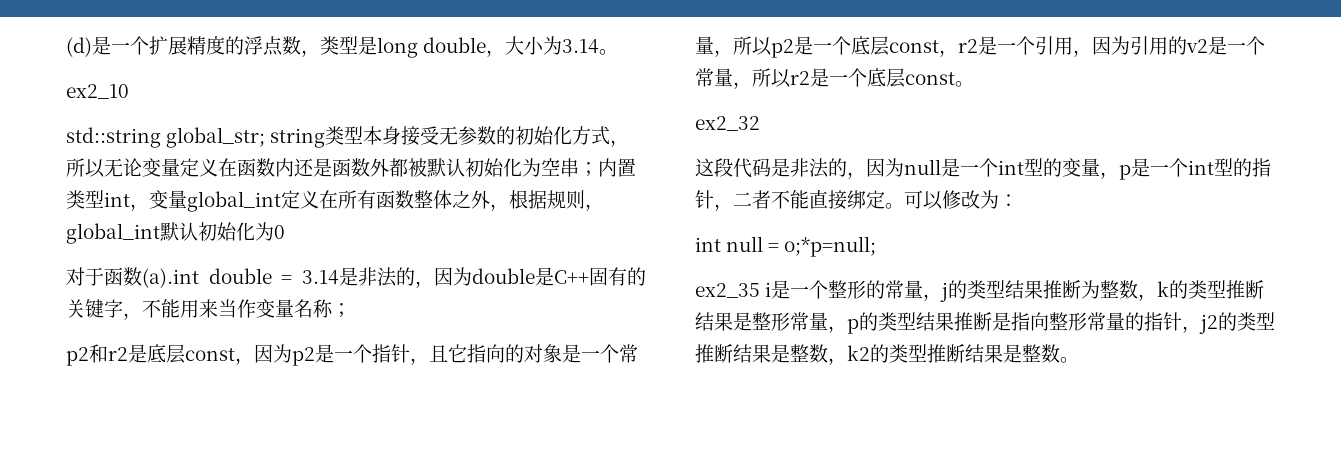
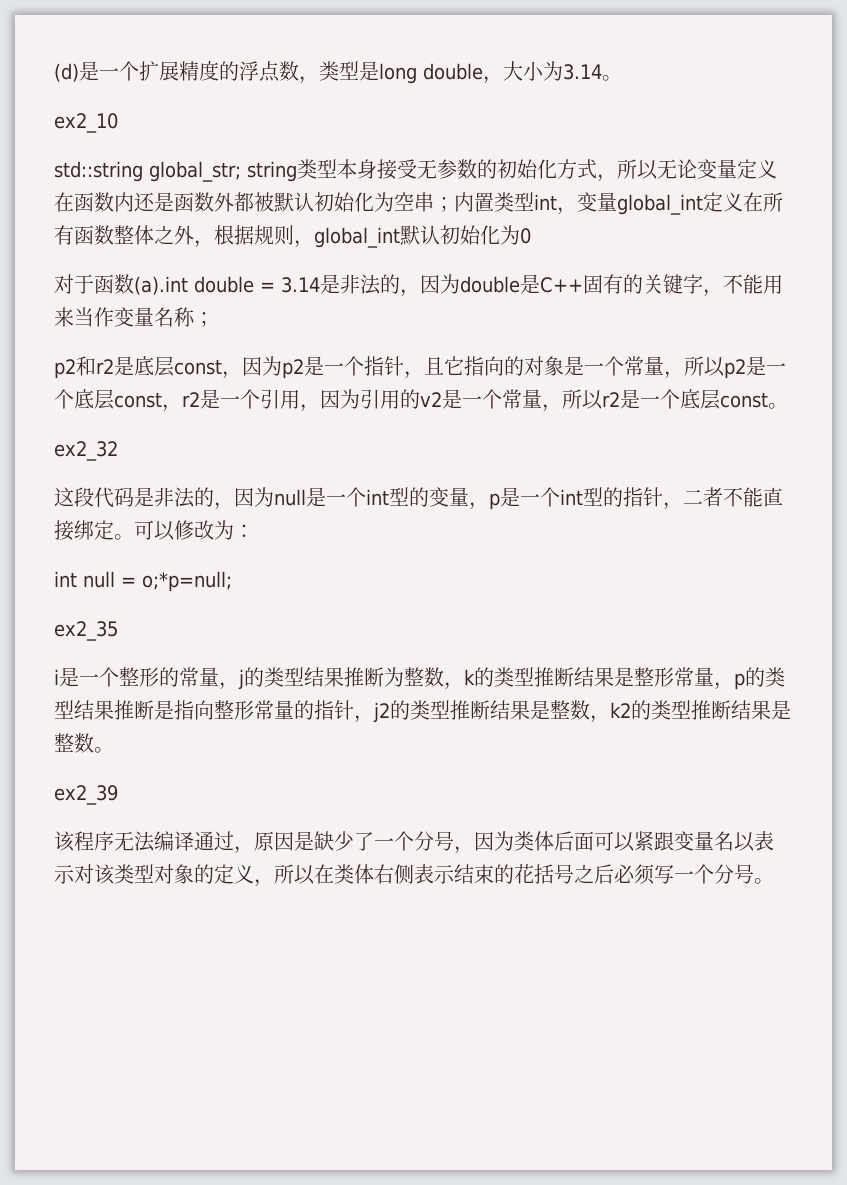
- ex2_35 i是一个整形的常量，j的类型结果推断为整数，k的类型推断结果是整形常量，p的类型结果推断是指向整形常量的指针，j2的类型推断结果是整数，k2的类型推断结果是整数。
+ ex2_35
+ i是一个整形的常量，j的类型结果推断为整数，k的类型推断结果是整形常量，p的类型结果推断是指向整形常量的指针，j2的类型推断结果是整数，k2的类型推断结果是整数。
+ ex2_39
+ 该程序无法编译通过，原因是缺少了一个分号，因为类体后面可以紧跟变量名以表示对该类型对象的定义，所以在类体右侧表示结束的花括号之后必须写一个分号。

